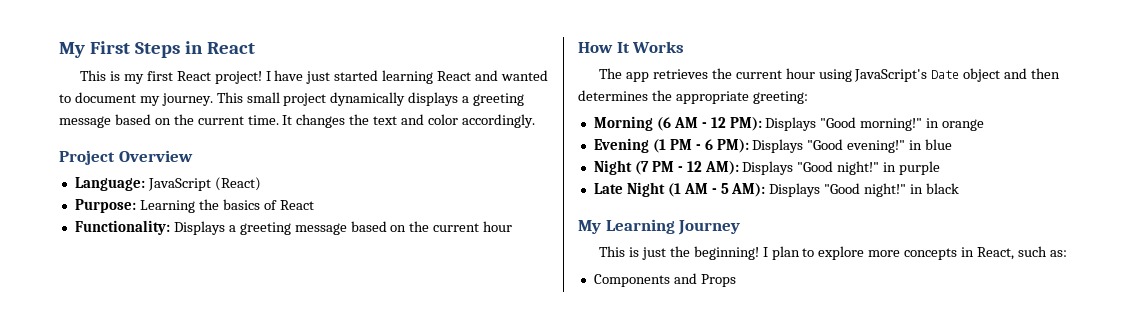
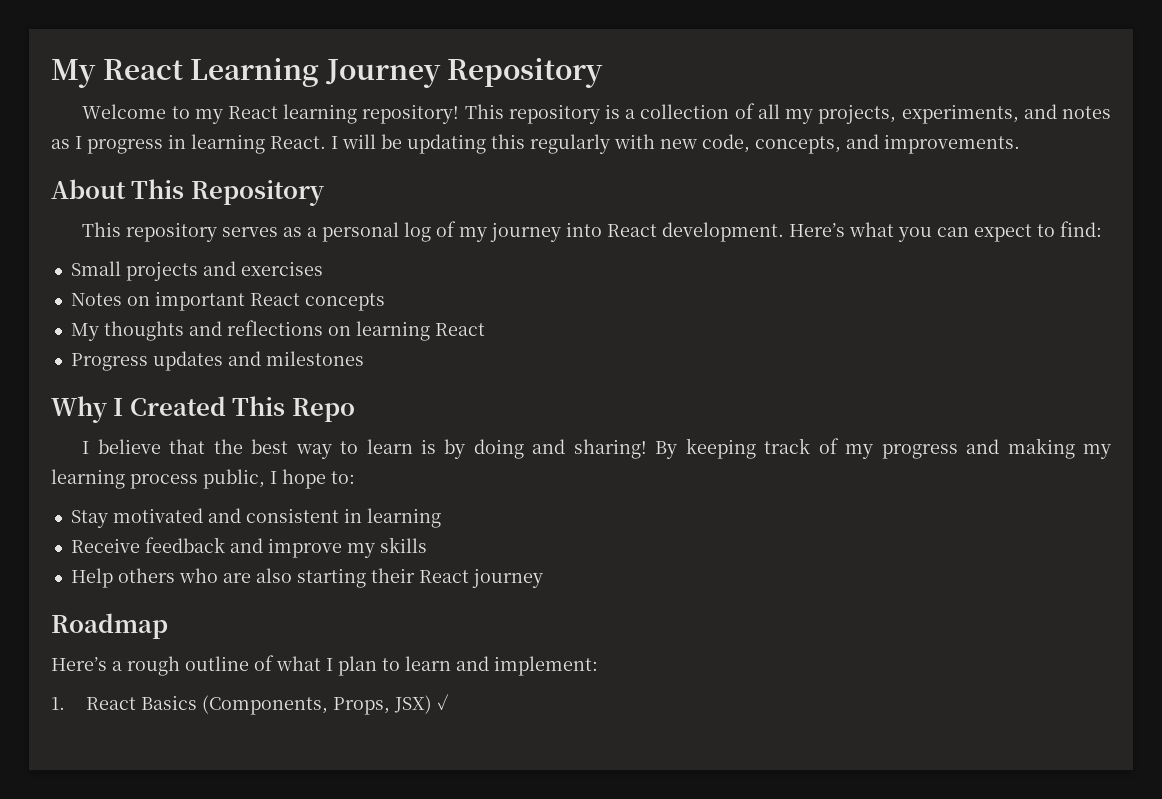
- My First Steps in React
- This is my first React project! I have just started learning React and wanted to document my journey. This small project dynamically displays a greeting message based on the current time. It changes the text and color accordingly.
- Project Overview
- Language: JavaScript (React)
- Purpose: Learning the basics of React
- Functionality: Displays a greeting message based on the current hour
- How It Works
- The app retrieves the current hour using JavaScript's Date object and then determines the appropriate greeting:
- Morning (6 AM - 12 PM): Displays "Good morning!" in orange
- Evening (1 PM - 6 PM): Displays "Good evening!" in blue
- Night (7 PM - 12 AM): Displays "Good night!" in purple
- Late Night (1 AM - 5 AM): Displays "Good night!" in black
- My Learning Journey
- This is just the beginning! I plan to explore more concepts in React, such as:
- Components and Props
+ My React Learning Journey Repository
+ Welcome to my React learning repository! This repository is a collection of all my projects, experiments, and notes as I progress in learning React. I will be updating this regularly with new code, concepts, and improvements.
+ About This Repository
+ This repository serves as a personal log of my journey into React development. Here’s what you can expect to find:
+ Small projects and exercises
+ Notes on important React concepts
+ My thoughts and reflections on learning React
+ Progress updates and milestones
+ Why I Created This Repo
+ I believe that the best way to learn is by doing and sharing! By keeping track of my progress and making my learning process public, I hope to:
+ Stay motivated and consistent in learning
+ Receive feedback and improve my skills
+ Help others who are also starting their React journey
+ Roadmap
+ Here’s a rough outline of what I plan to learn and implement:
+ 1. React Basics (Components, Props, JSX) ✓

